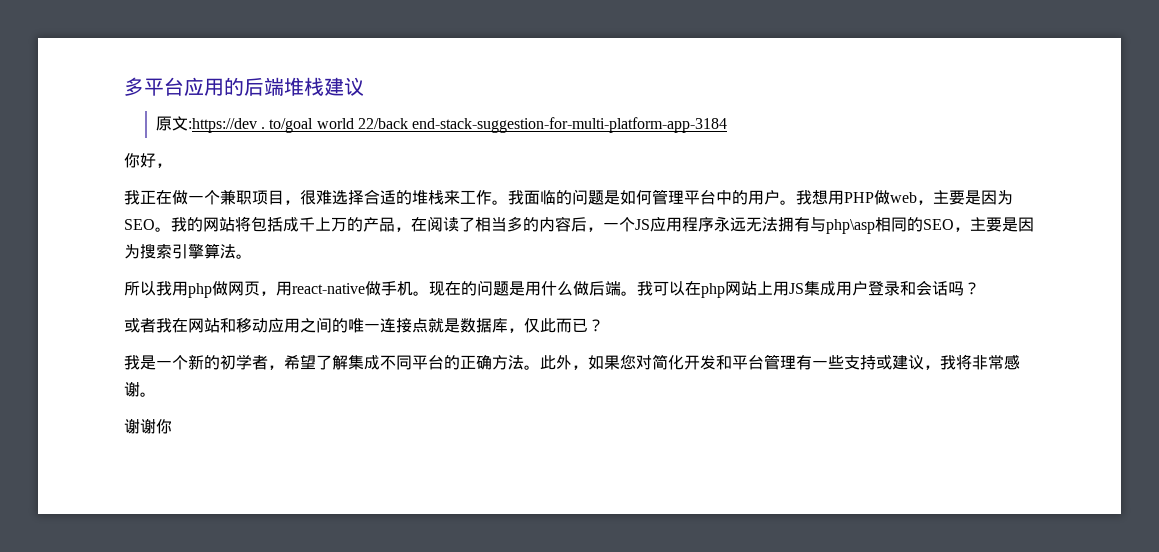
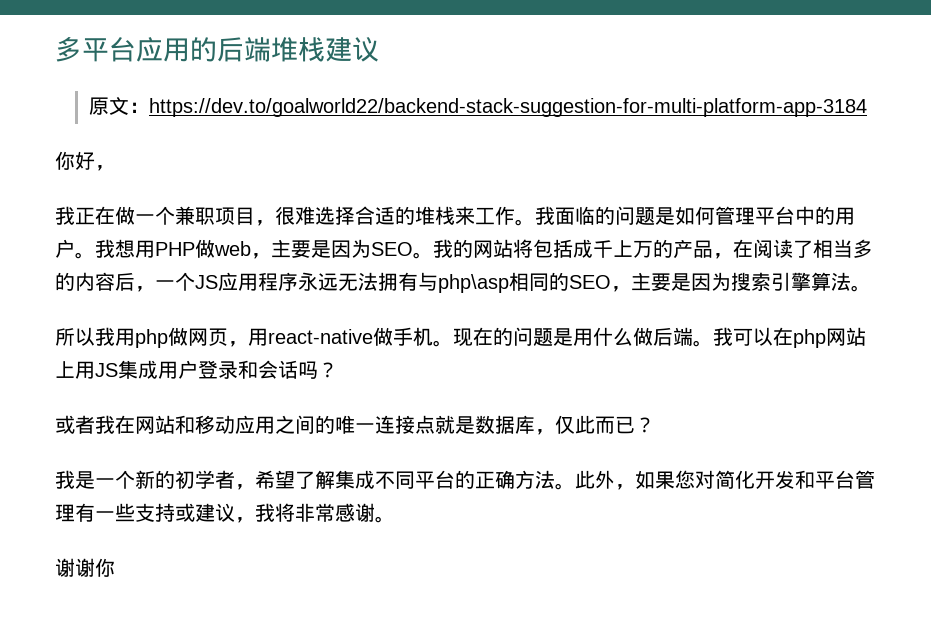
- 原文:https://dev . to/goal world 22/back end-stack-suggestion-for-multi-platform-app-3184
+ 原文：https://dev.to/goalworld22/backend-stack-suggestion-for-multi-platform-app-3184

